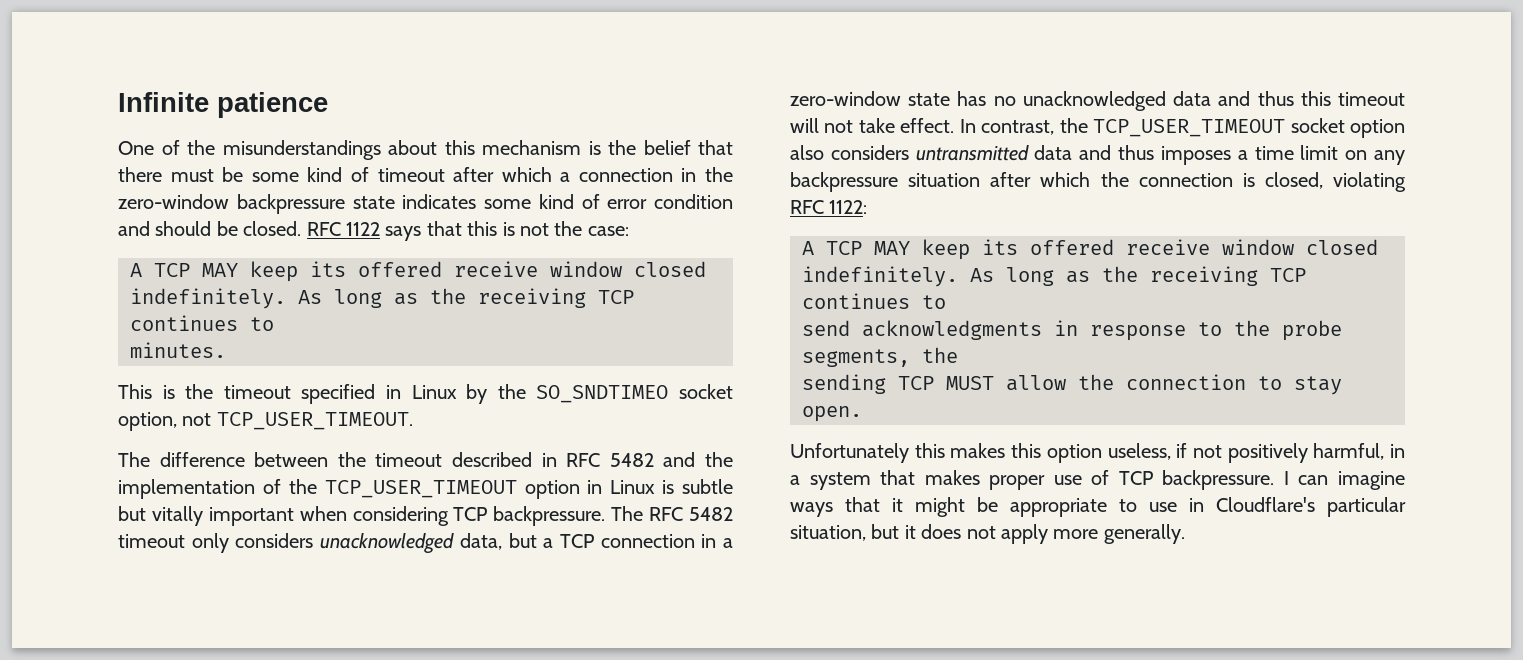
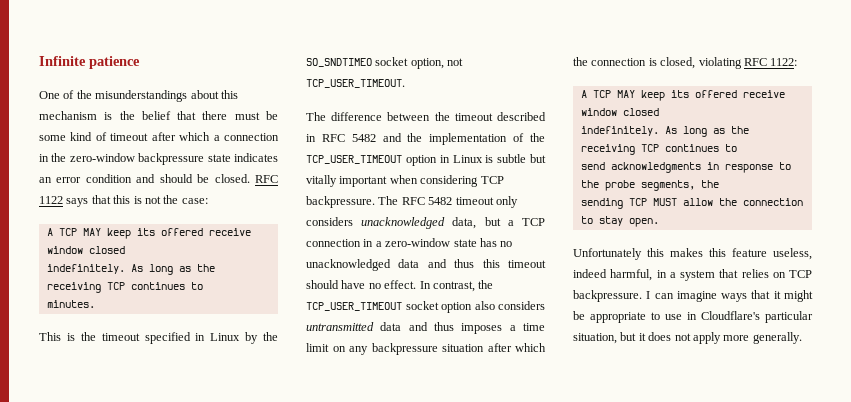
- One of the misunderstandings about this mechanism is the belief that there must be some kind of timeout after which a connection in the zero-window backpressure state indicates some kind of error condition and should be closed.
+ One of the misunderstandings about this mechanism is the belief that there must be some kind of timeout after which a connection in the zero-window backpressure state indicates an error condition and should be closed.
- The RFC 5482 timeout only considers unacknowledged data, but a TCP connection in a zero-window state has no unacknowledged data and thus this timeout will not take effect.
+ The RFC 5482 timeout only considers unacknowledged data, but a TCP connection in a zero-window state has no unacknowledged data and thus this timeout should have no effect.
- Unfortunately this makes this option useless, if not positively harmful, in a system that makes proper use of TCP backpressure.
+ Unfortunately this makes this feature useless, indeed harmful, in a system that relies on TCP backpressure.

